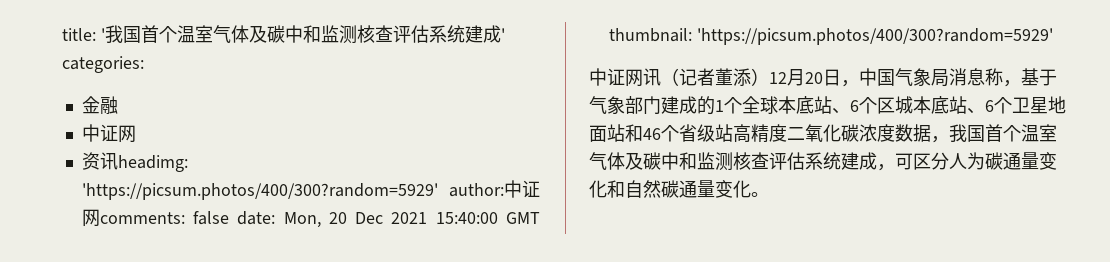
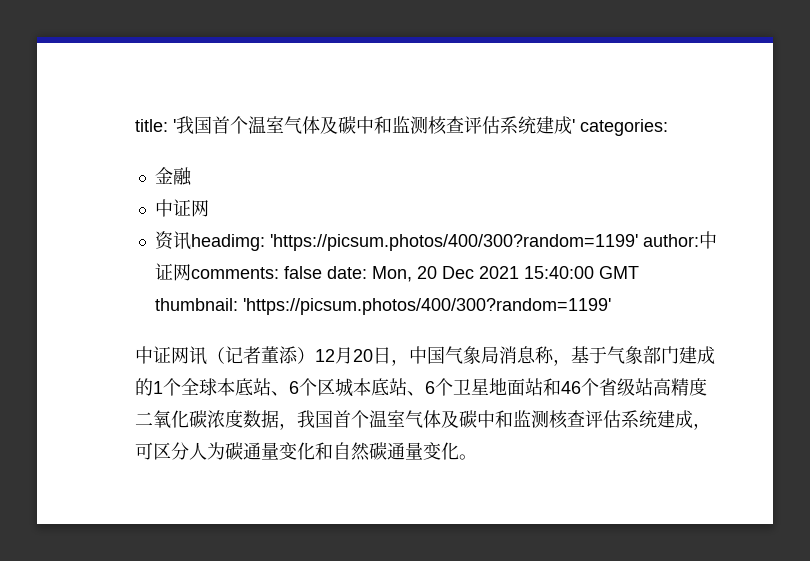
- 资讯headimg: 'https://picsum.photos/400/300?random=5929' author:中证网comments: false date: Mon, 20 Dec 2021 15:40:00 GMT thumbnail: 'https://picsum.photos/400/300?random=5929'
+ 资讯headimg: 'https://picsum.photos/400/300?random=1199' author:中证网comments: false date: Mon, 20 Dec 2021 15:40:00 GMT thumbnail: 'https://picsum.photos/400/300?random=1199'

